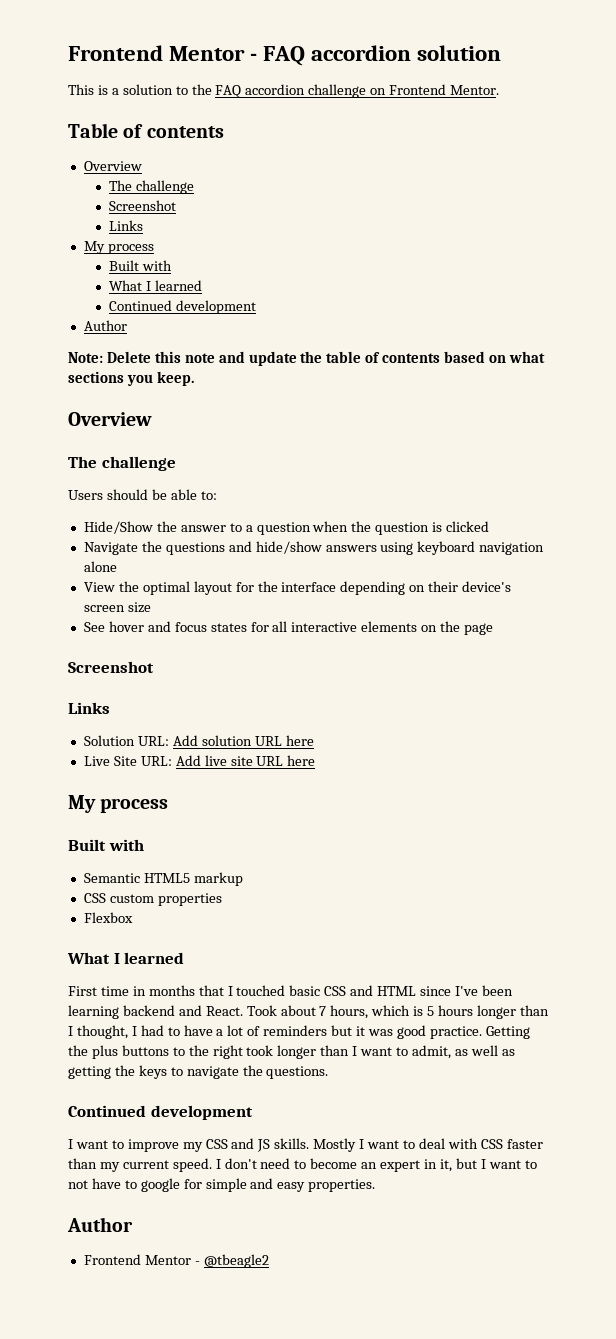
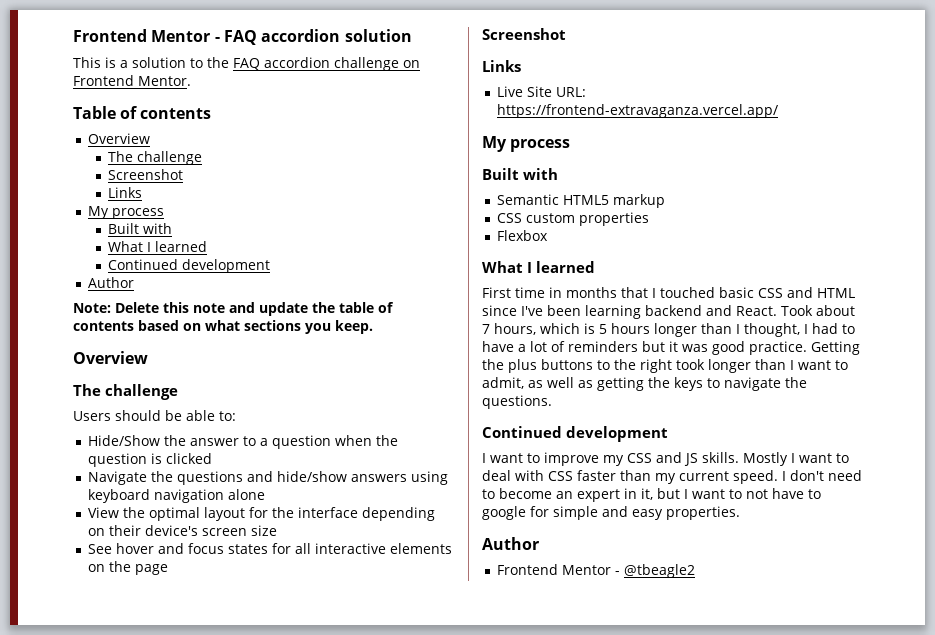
- Solution URL: Add solution URL here
- Live Site URL: Add live site URL here
+ Live Site URL: https://frontend-extravaganza.vercel.app/

